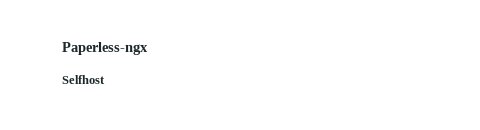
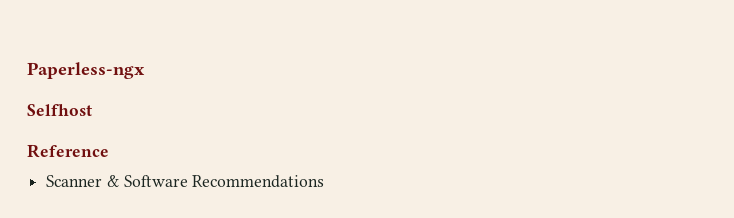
+ Reference
+ Scanner & Software Recommendations

